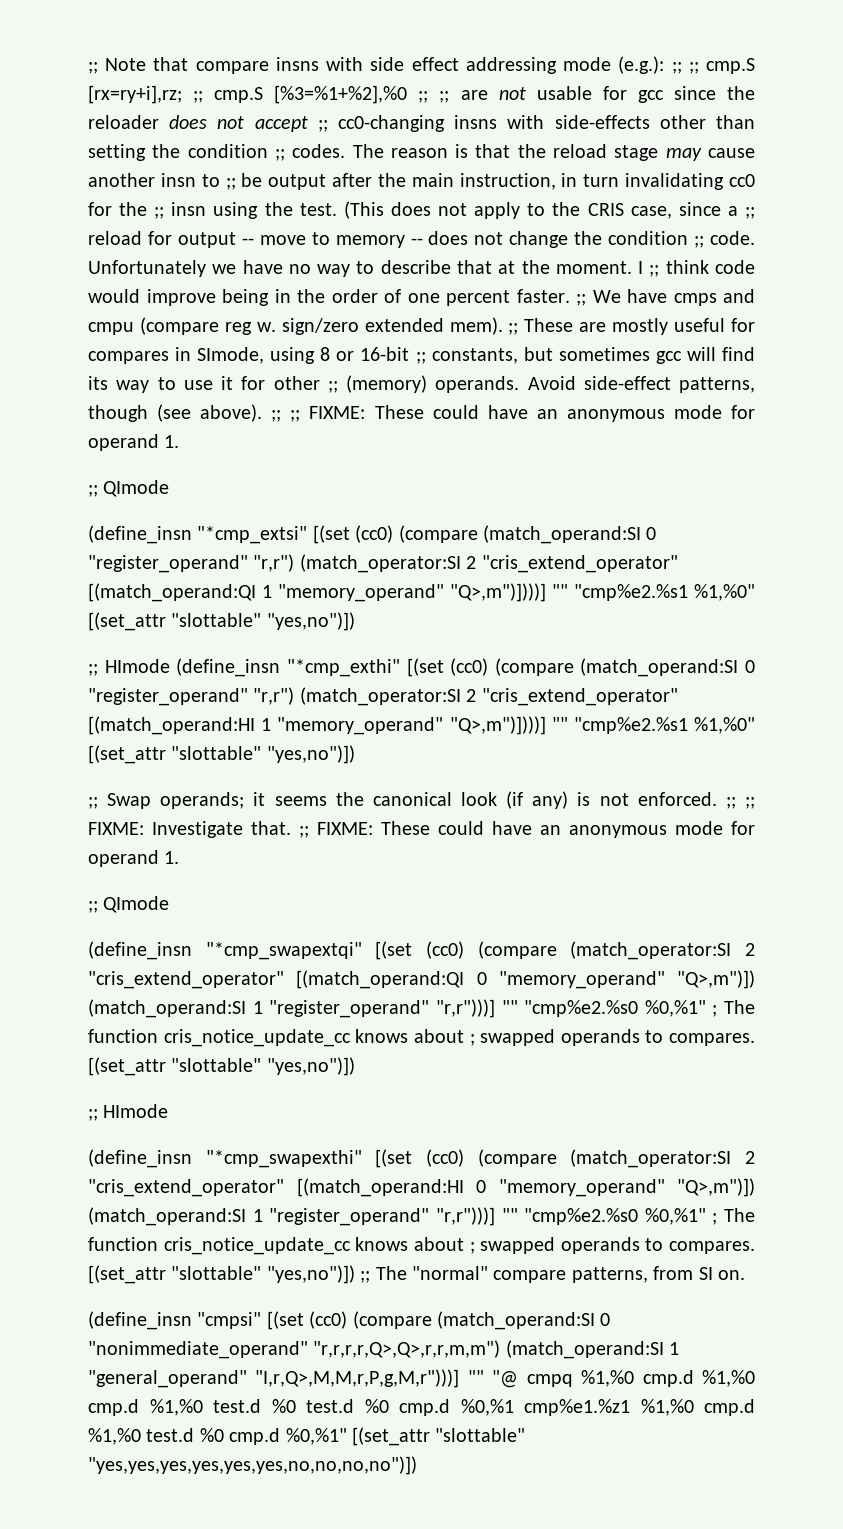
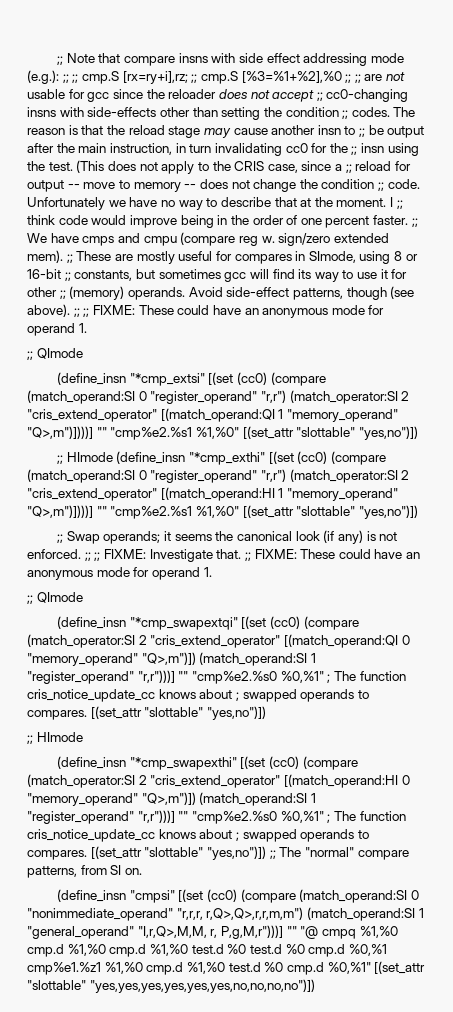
- (define_insn "cmpsi" [(set (cc0) (compare (match_operand:SI 0 "nonimmediate_operand" "r,r,r,r,Q>,Q>,r,r,m,m") (match_operand:SI 1 "general_operand" "I,r,Q>,M,M,r,P,g,M,r")))] "" "@ cmpq %1,%0 cmp.d %1,%0 cmp.d %1,%0 test.d %0 test.d %0 cmp.d %0,%1 cmp%e1.%z1 %1,%0 cmp.d %1,%0 test.d %0 cmp.d %0,%1" [(set_attr "slottable" "yes,yes,yes,yes,yes,yes,no,no,no,no")])
+ (define_insn "cmpsi" [(set (cc0) (compare (match_operand:SI 0 "nonimmediate_operand" "r,r,r, r,Q>,Q>,r,r,m,m") (match_operand:SI 1 "general_operand" "I,r,Q>,M,M, r, P,g,M,r")))] "" "@ cmpq %1,%0 cmp.d %1,%0 cmp.d %1,%0 test.d %0 test.d %0 cmp.d %0,%1 cmp%e1.%z1 %1,%0 cmp.d %1,%0 test.d %0 cmp.d %0,%1" [(set_attr "slottable" "yes,yes,yes,yes,yes,yes,no,no,no,no")])

